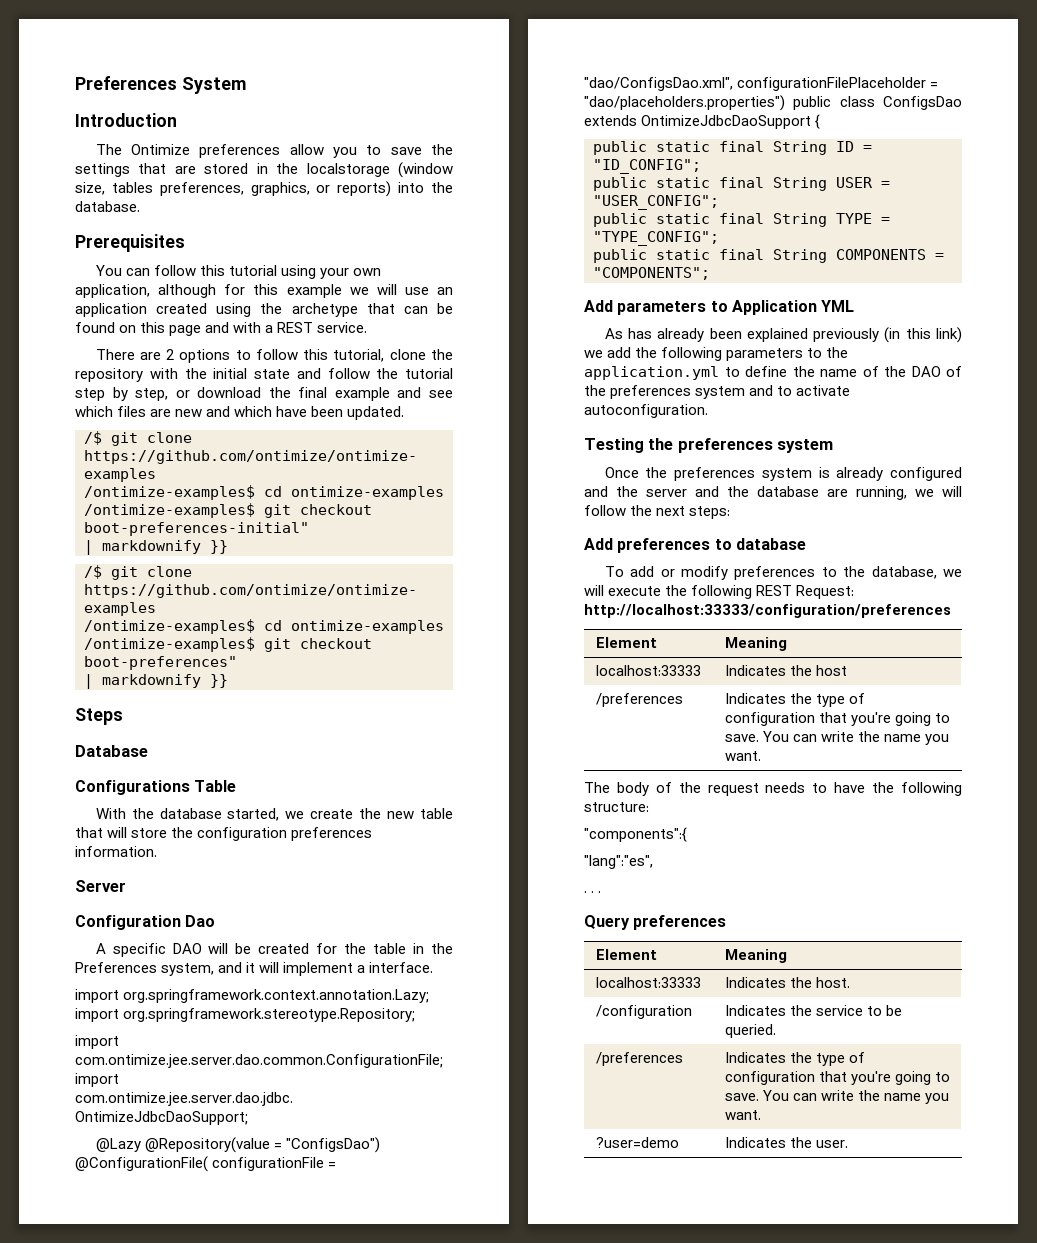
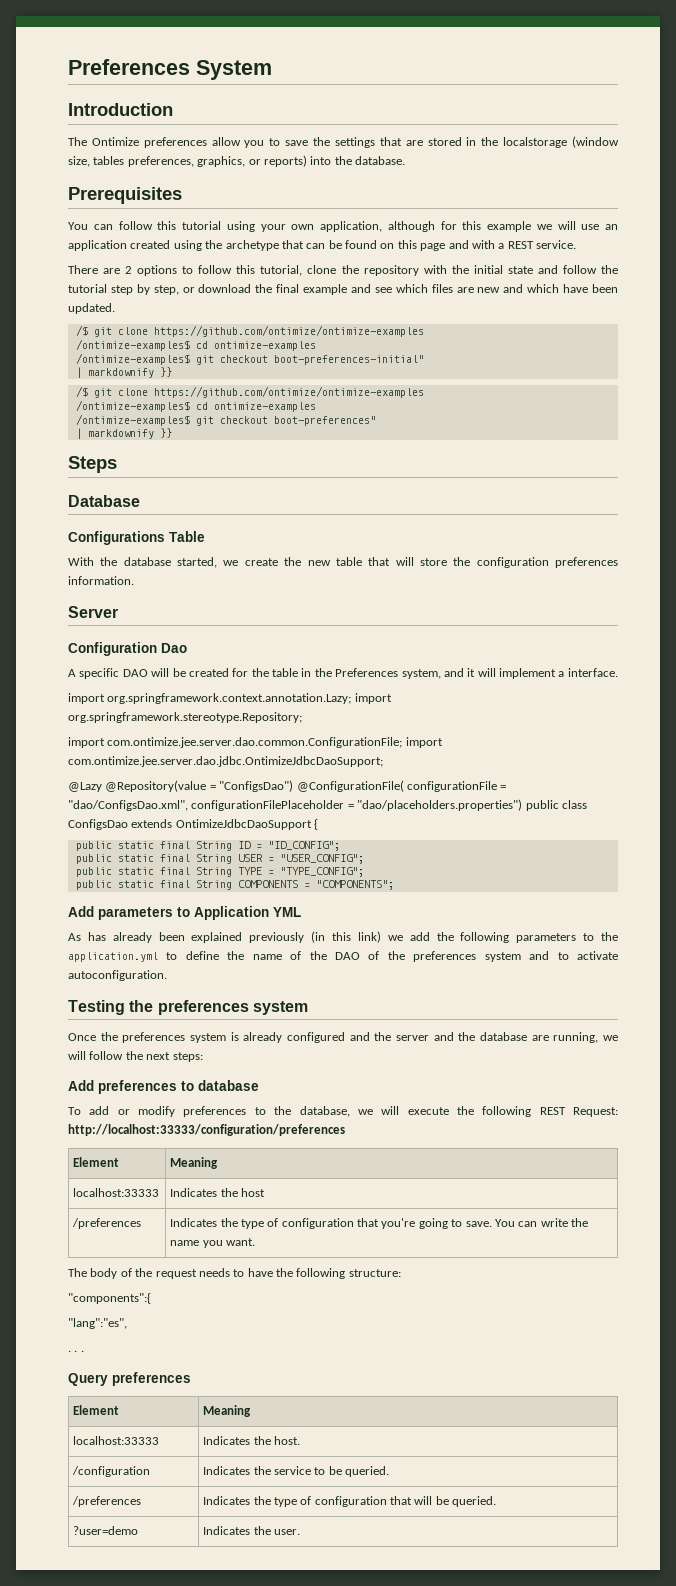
  /configuration | Indicates the service to be queried.
- /preferences | Indicates the type of configuration that you're going to save. You can write the name you want.
+ /preferences | Indicates the type of configuration that will be queried.

